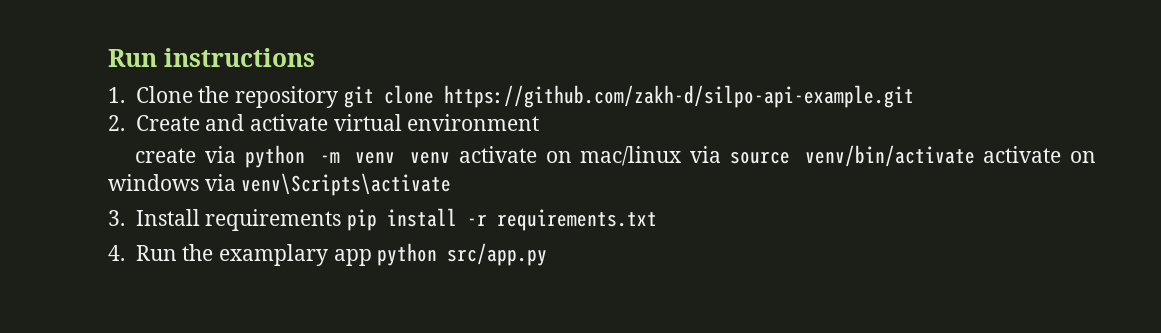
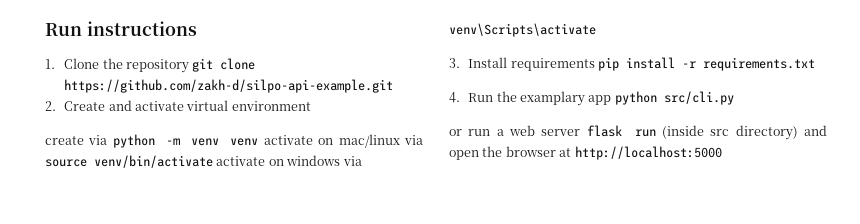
- 4. Run the examplary app python src/app.py
+ 4. Run the examplary app python src/cli.py
+ or run a web server flask run (inside src directory) and open the browser at http://localhost:5000

